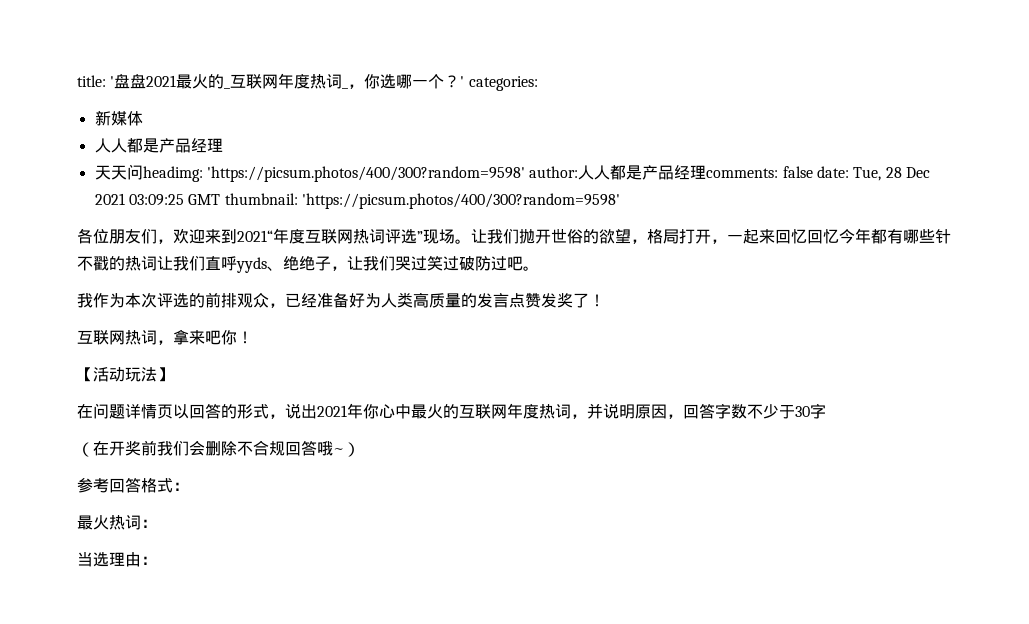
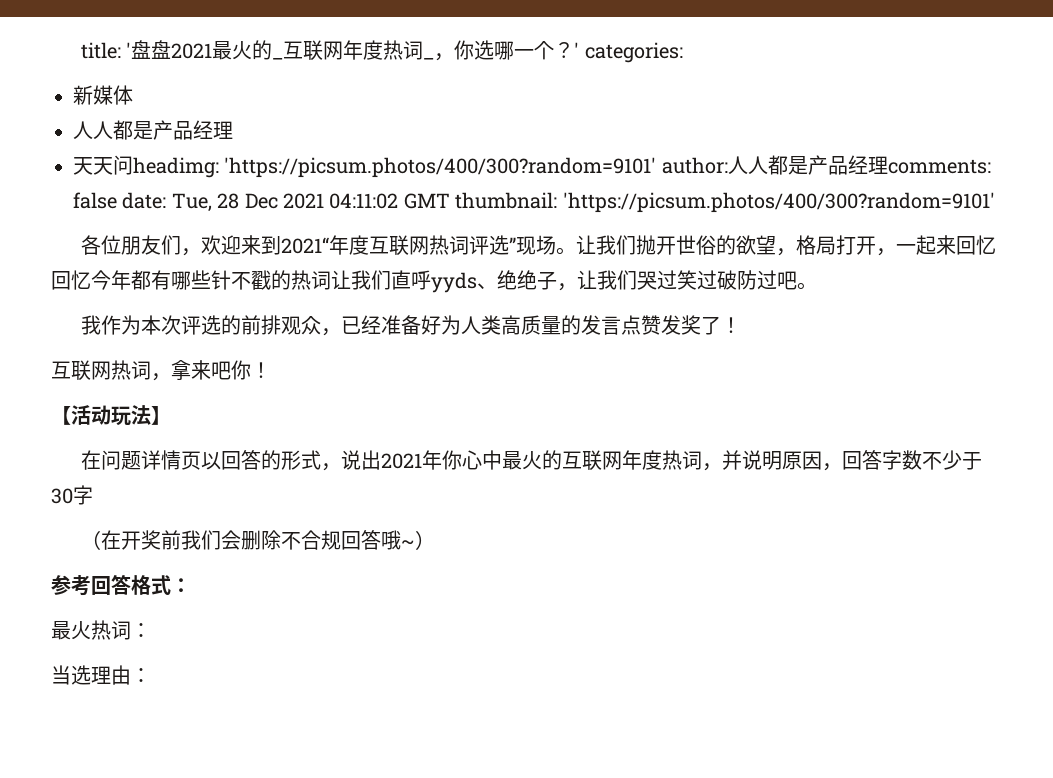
- 天天问headimg: 'https://picsum.photos/400/300?random=9598' author:人人都是产品经理comments: false date: Tue, 28 Dec 2021 03:09:25 GMT thumbnail: 'https://picsum.photos/400/300?random=9598'
+ 天天问headimg: 'https://picsum.photos/400/300?random=9101' author:人人都是产品经理comments: false date: Tue, 28 Dec 2021 04:11:02 GMT thumbnail: 'https://picsum.photos/400/300?random=9101'

